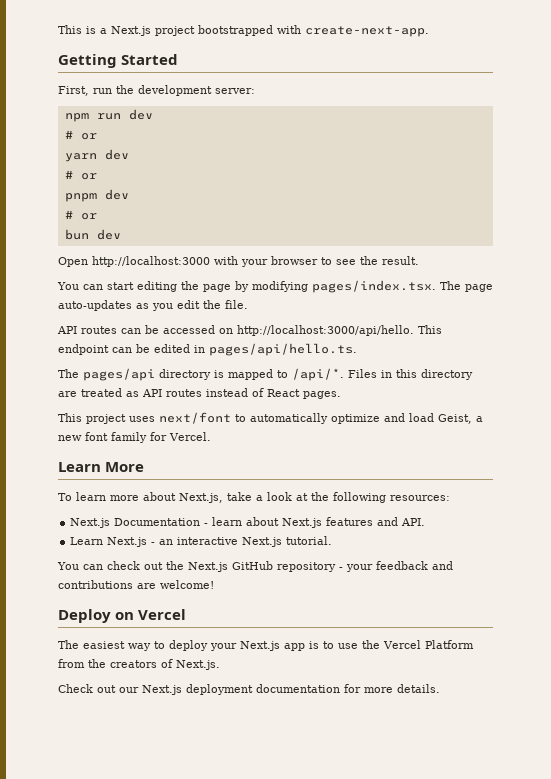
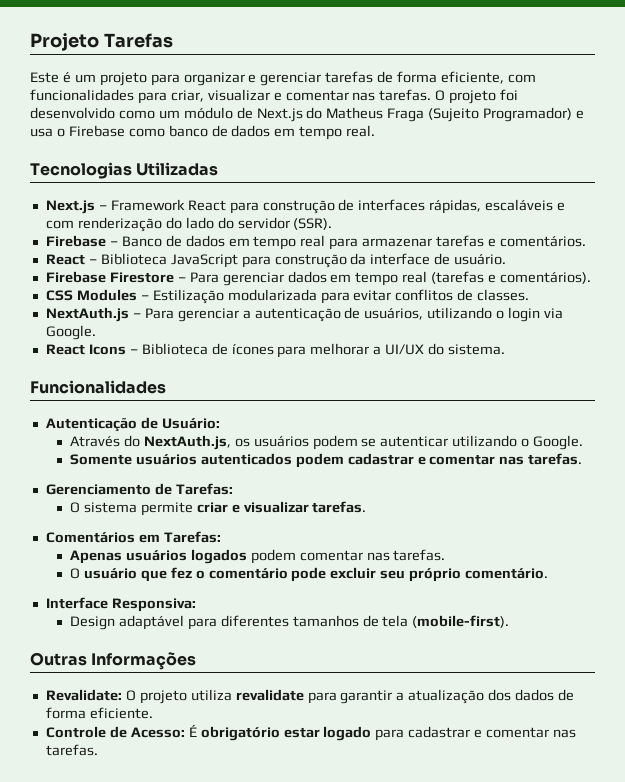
- This is a Next.js project bootstrapped with create-next-app.
- Getting Started
- First, run the development server:
- npm run dev
- # or
- yarn dev
- # or
- pnpm dev
- # or
- bun dev
- Open http://localhost:3000 with your browser to see the result.
- You can start editing the page by modifying pages/index.tsx. The page auto-updates as you edit the file.
- API routes can be accessed on http://localhost:3000/api/hello. This endpoint can be edited in pages/api/hello.ts.
- The pages/api directory is mapped to /api/*. Files in this directory are treated as API routes instead of React pages.
- This project uses next/font to automatically optimize and load Geist, a new font family for Vercel.
- Learn More
- To learn more about Next.js, take a look at the following resources:
- Next.js Documentation - learn about Next.js features and API.
- Learn Next.js - an interactive Next.js tutorial.
- You can check out the Next.js GitHub repository - your feedback and contributions are welcome!
- Deploy on Vercel
- The easiest way to deploy your Next.js app is to use the Vercel Platform from the creators of Next.js.
- Check out our Next.js deployment documentation for more details.
+ Projeto Tarefas
+ Este é um projeto para organizar e gerenciar tarefas de forma eficiente, com funcionalidades para criar, visualizar e comentar nas tarefas. O projeto foi desenvolvido como um módulo de Next.js do Matheus Fraga (Sujeito Programador) e usa o Firebase como banco de dados em tempo real.
+ Tecnologias Utilizadas
+ Next.js – Framework React para construção de interfaces rápidas, escaláveis e com renderização do lado do servidor (SSR).
+ Firebase – Banco de dados em tempo real para armazenar tarefas e comentários.
+ React – Biblioteca JavaScript para construção da interface de usuário.
+ Firebase Firestore – Para gerenciar dados em tempo real (tarefas e comentários).
+ CSS Modules – Estilização modularizada para evitar conflitos de classes.
+ NextAuth.js – Para gerenciar a autenticação de usuários, utilizando o login via Google.
+ React Icons – Biblioteca de ícones para melhorar a UI/UX do sistema.
+ Funcionalidades
+ Autenticação de Usuário:
+ Através do NextAuth.js, os usuários podem se autenticar utilizando o Google.
+ Somente usuários autenticados podem cadastrar e comentar nas tarefas.
+ Gerenciamento de Tarefas:
+ O sistema permite criar e visualizar tarefas.
+ Comentários em Tarefas:
+ Apenas usuários logados podem comentar nas tarefas.
+ O usuário que fez o comentário pode excluir seu próprio comentário.
+ Interface Responsiva:
+ Design adaptável para diferentes tamanhos de tela (mobile-first).
+ Outras Informações
+ Revalidate: O projeto utiliza revalidate para garantir a atualização dos dados de forma eficiente.
+ Controle de Acesso: É obrigatório estar logado para cadastrar e comentar nas tarefas.

